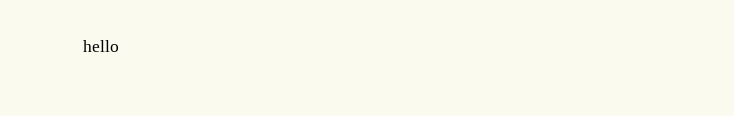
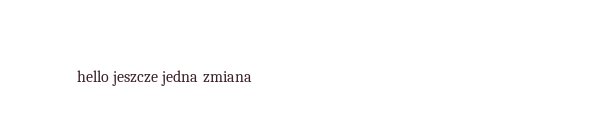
- hello
+ hello jeszcze jedna zmiana

